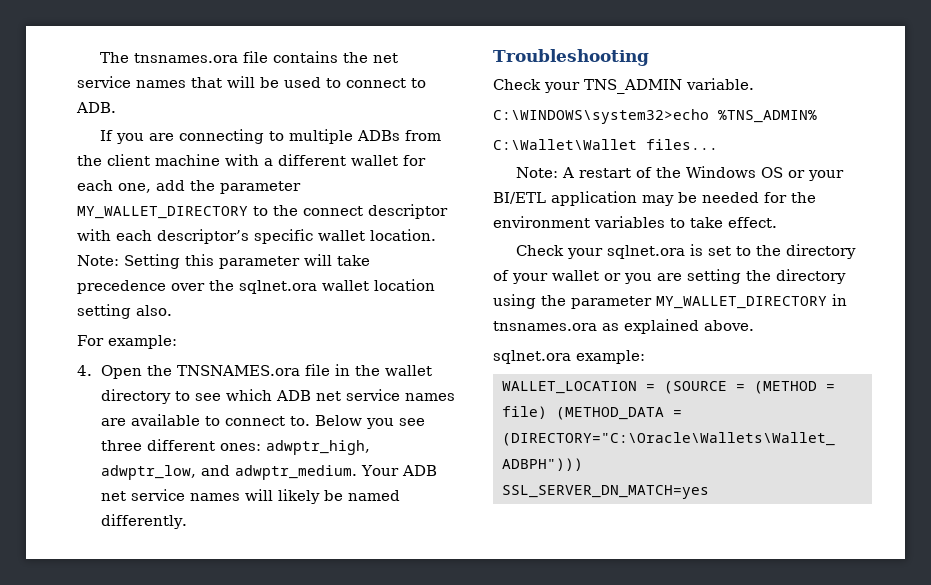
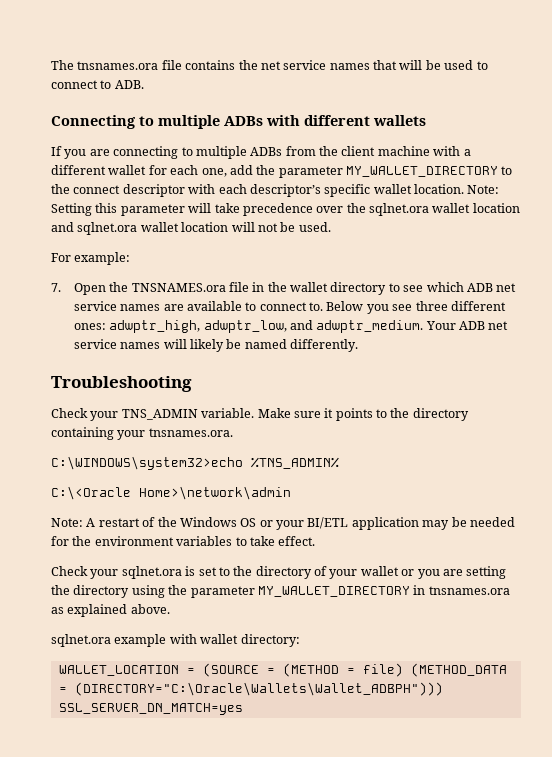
+ Connecting to multiple ADBs with different wallets
- Note: Setting this parameter will take precedence over the sqlnet.ora wallet location setting also.
+ Note: Setting this parameter will take precedence over the sqlnet.ora wallet location and sqlnet.ora wallet location will not be used.
- 4. Open the TNSNAMES.ora file in the wallet directory to see which ADB net service names are available to connect to.
+ 7. Open the TNSNAMES.ora file in the wallet directory to see which ADB net service names are available to connect to.
+ Make sure it points to the directory containing your tnsnames.ora.
- C:\Wallet\Wallet files...
+ C:\<Oracle Home>\network\admin
- sqlnet.ora example:
+ sqlnet.ora example with wallet directory:

